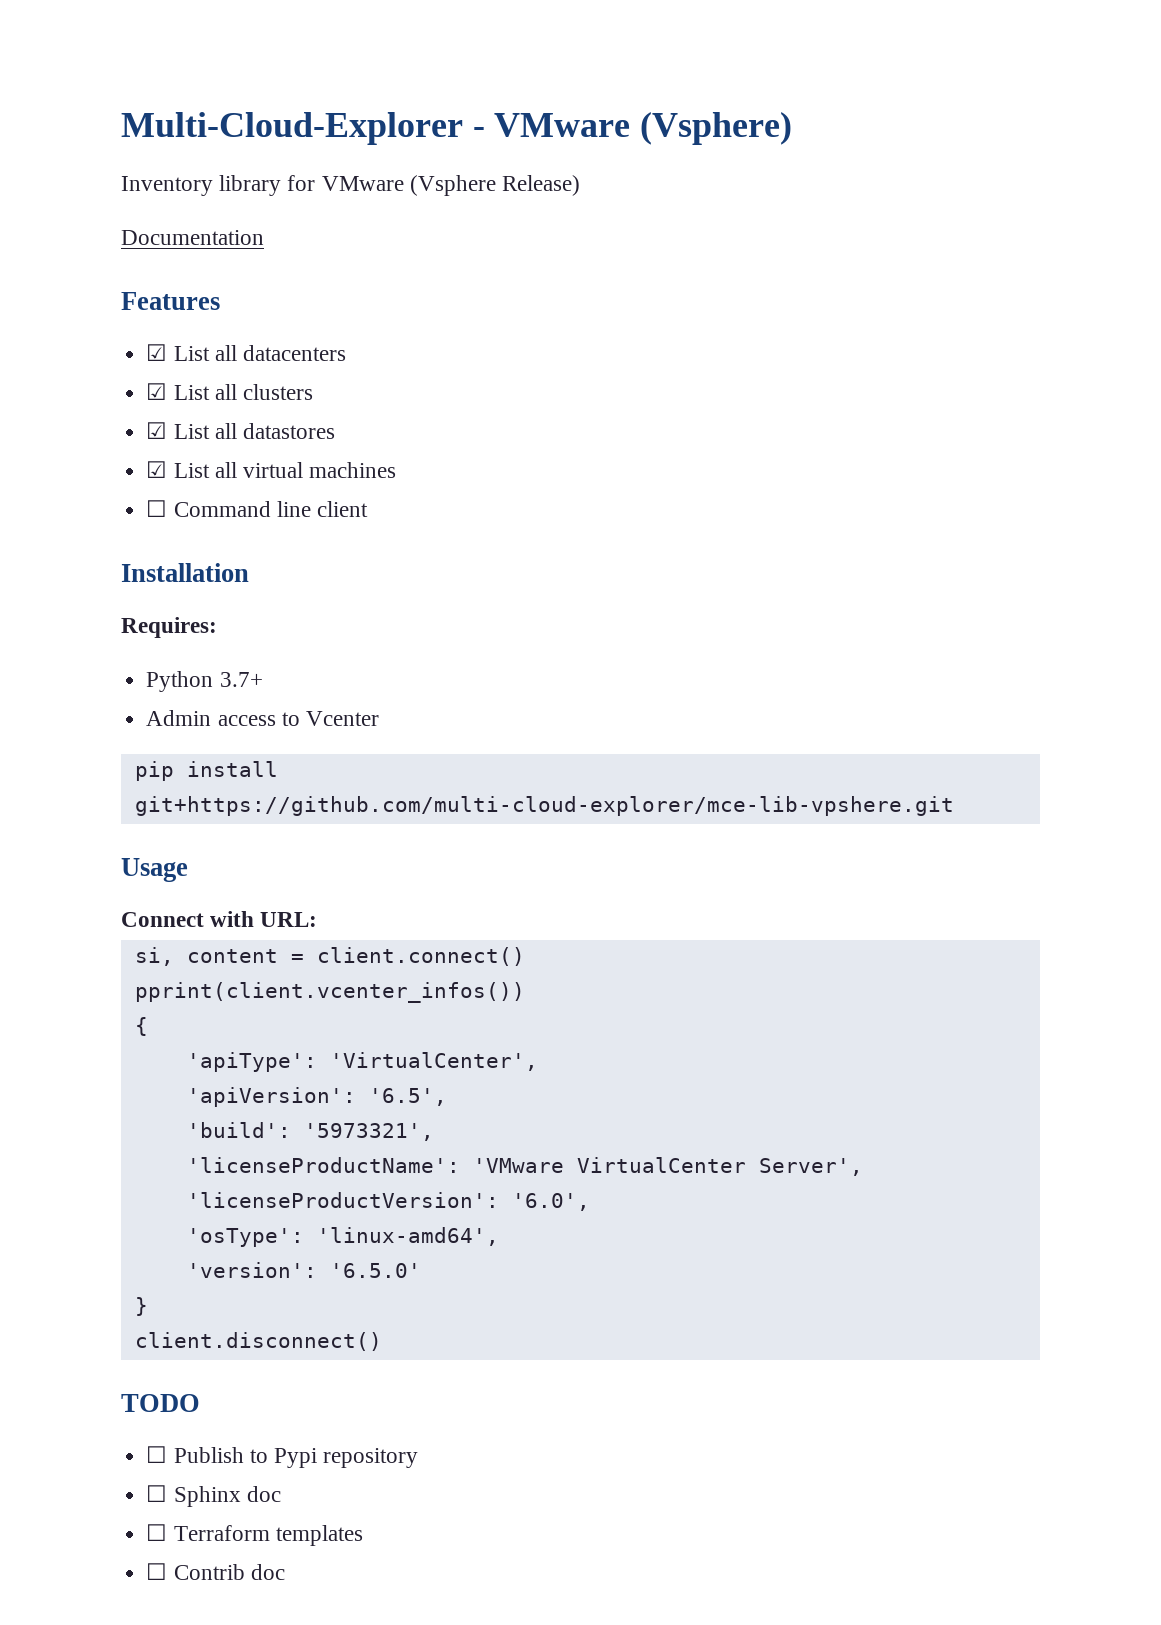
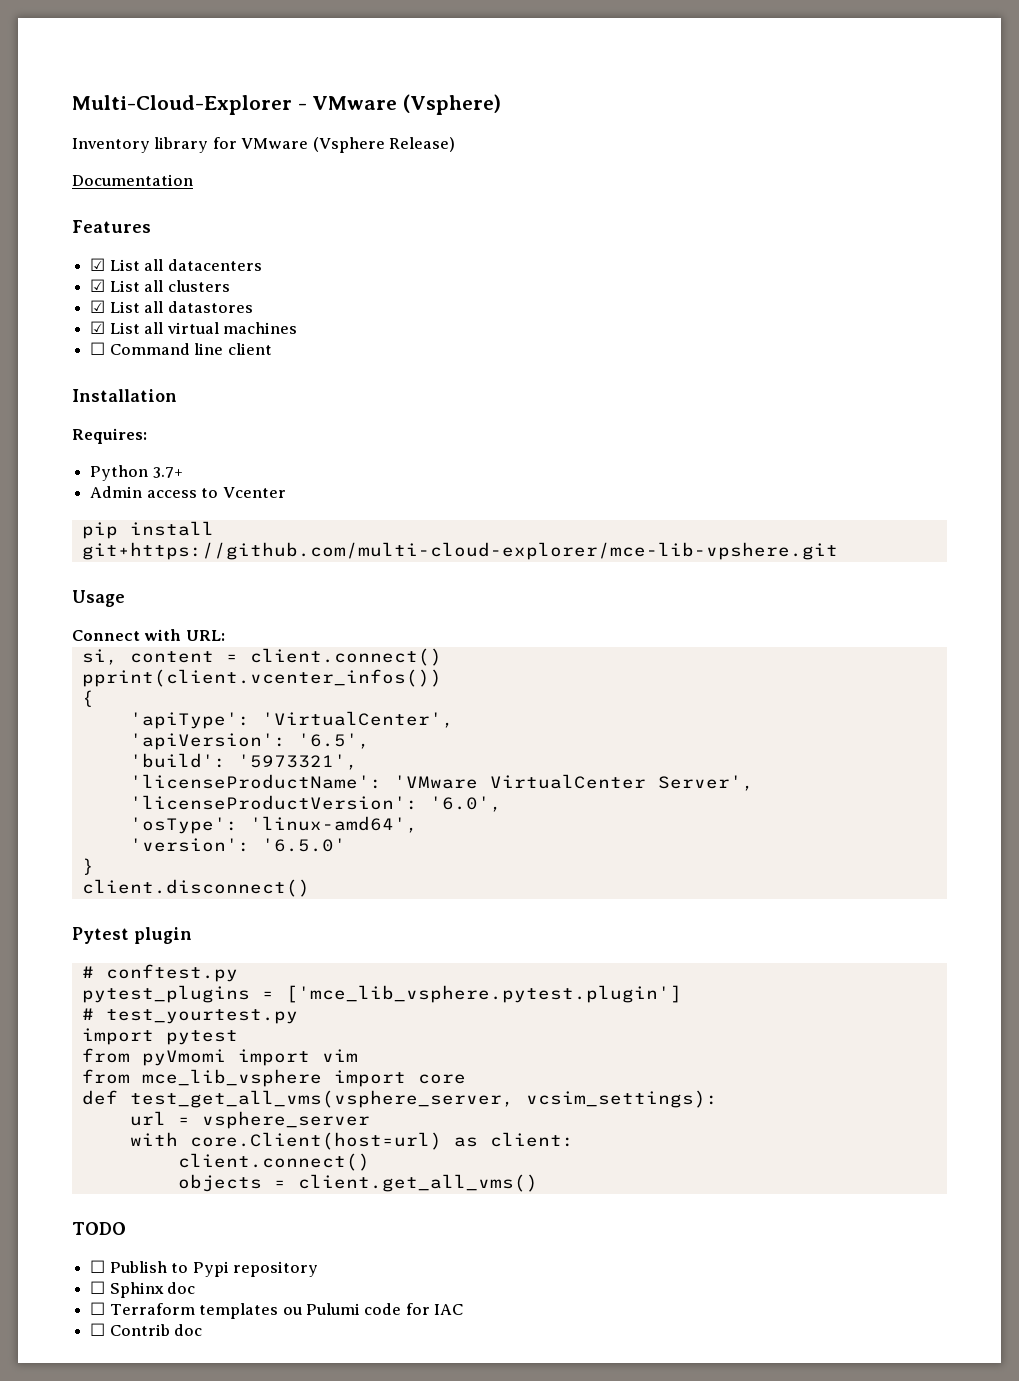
+ Pytest plugin
+ # conftest.py
+ pytest_plugins = ['mce_lib_vsphere.pytest.plugin']
+ # test_yourtest.py
+ import pytest
+ from pyVmomi import vim
+ from mce_lib_vsphere import core
+ def test_get_all_vms(vsphere_server, vcsim_settings):
+ url = vsphere_server
+ with core.Client(host=url) as client:
+ client.connect()
+ objects = client.get_all_vms()
- ☐ Terraform templates
+ ☐ Terraform templates ou Pulumi code for IAC

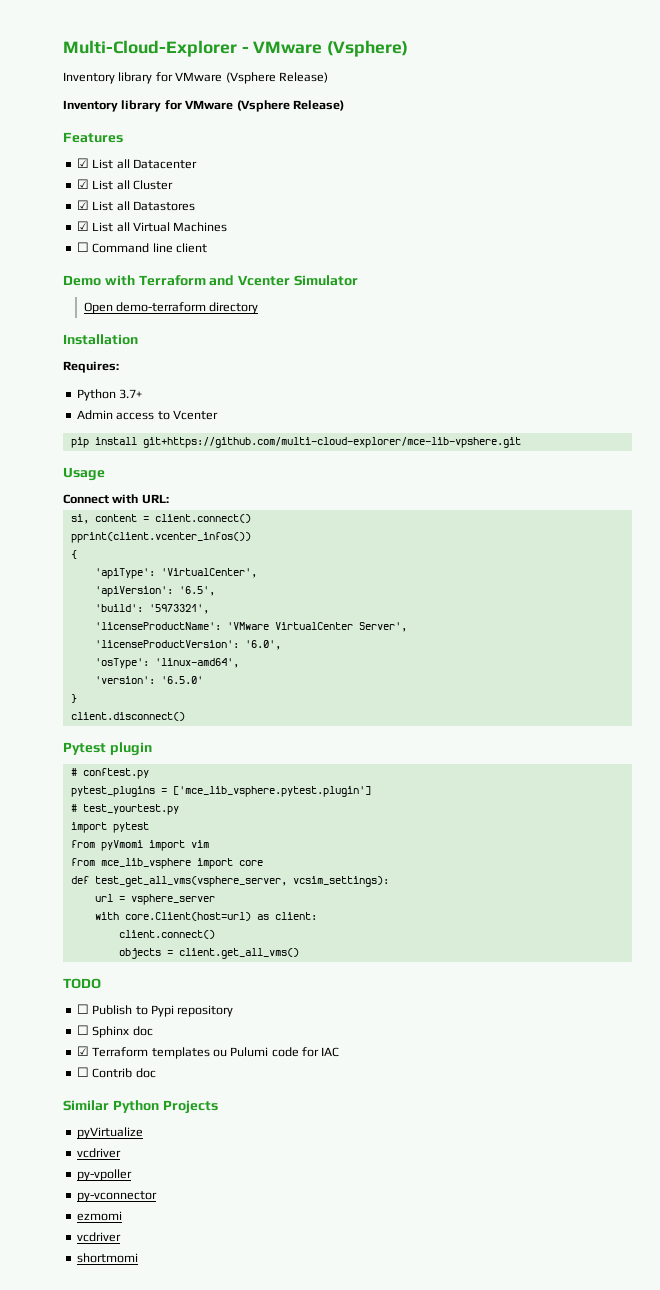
  Multi-Cloud-Explorer - VMware (Vsphere)
  Inventory library for VMware (Vsphere Release)
- Documentation
+ Inventory library for VMware (Vsphere Release)
- ☑ List all datacenters
- ☑ List all clusters
- ☑ List all datastores
- ☑ List all virtual machines
+ ☑ List all Datacenter
+ ☑ List all Cluster
+ ☑ List all Datastores
+ ☑ List all Virtual Machines
+ Demo with Terraform and Vcenter Simulator
+ Open demo-terraform directory
- ☐ Terraform templates ou Pulumi code for IAC
+ ☑ Terraform templates ou Pulumi code for IAC
+ Similar Python Projects
+ pyVirtualize
+ vcdriver
+ py-vpoller
+ py-vconnector
+ ezmomi
+ vcdriver
+ shortmomi

